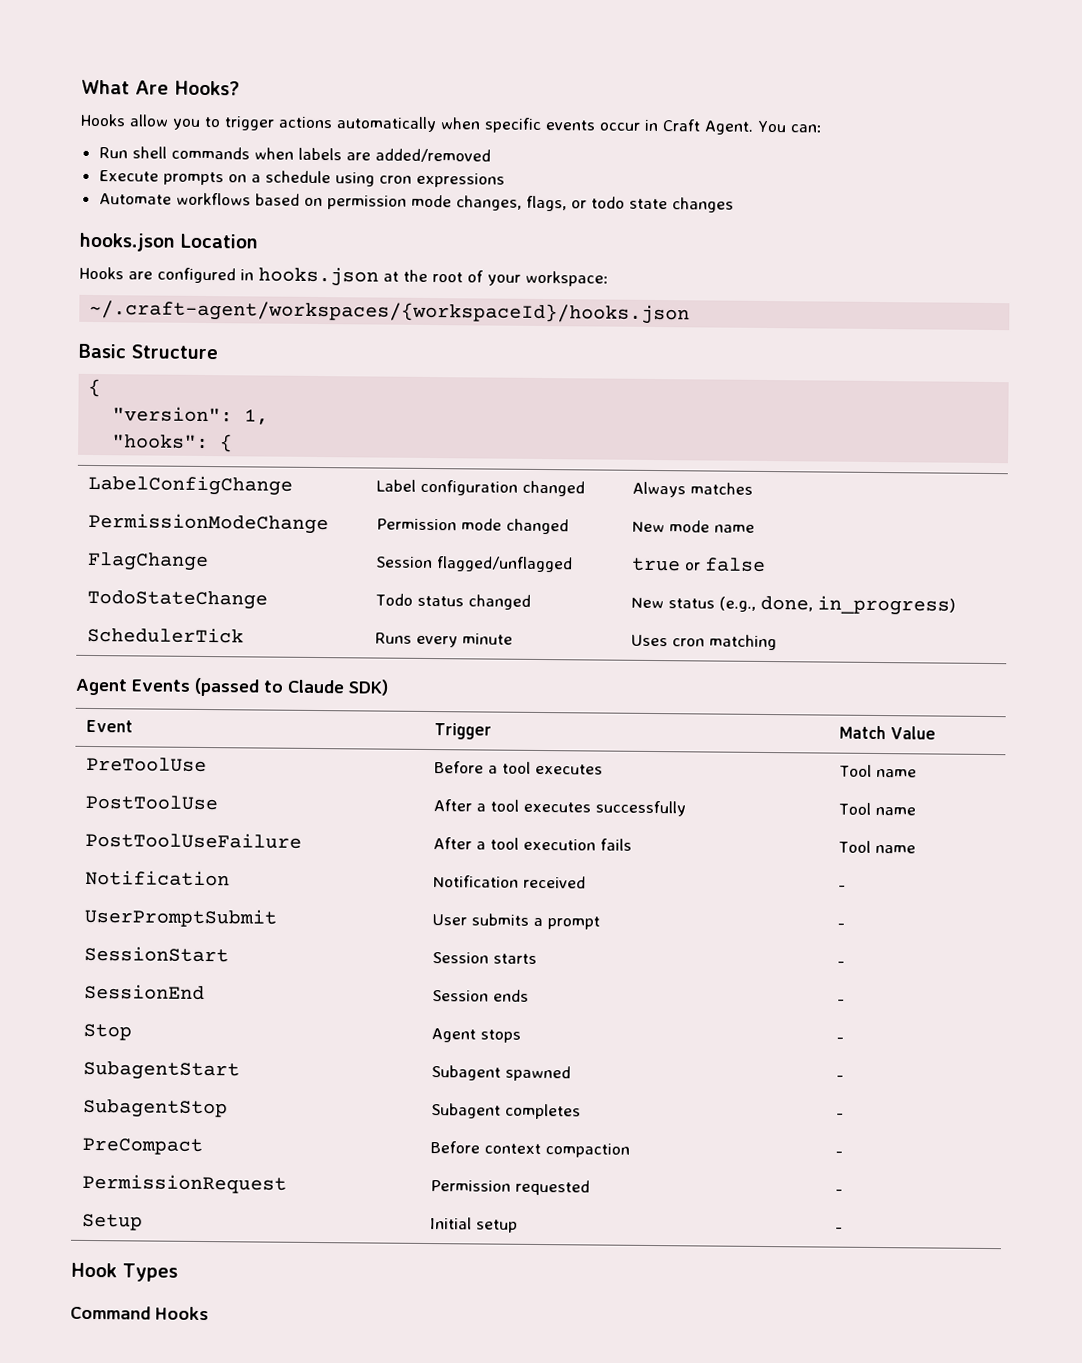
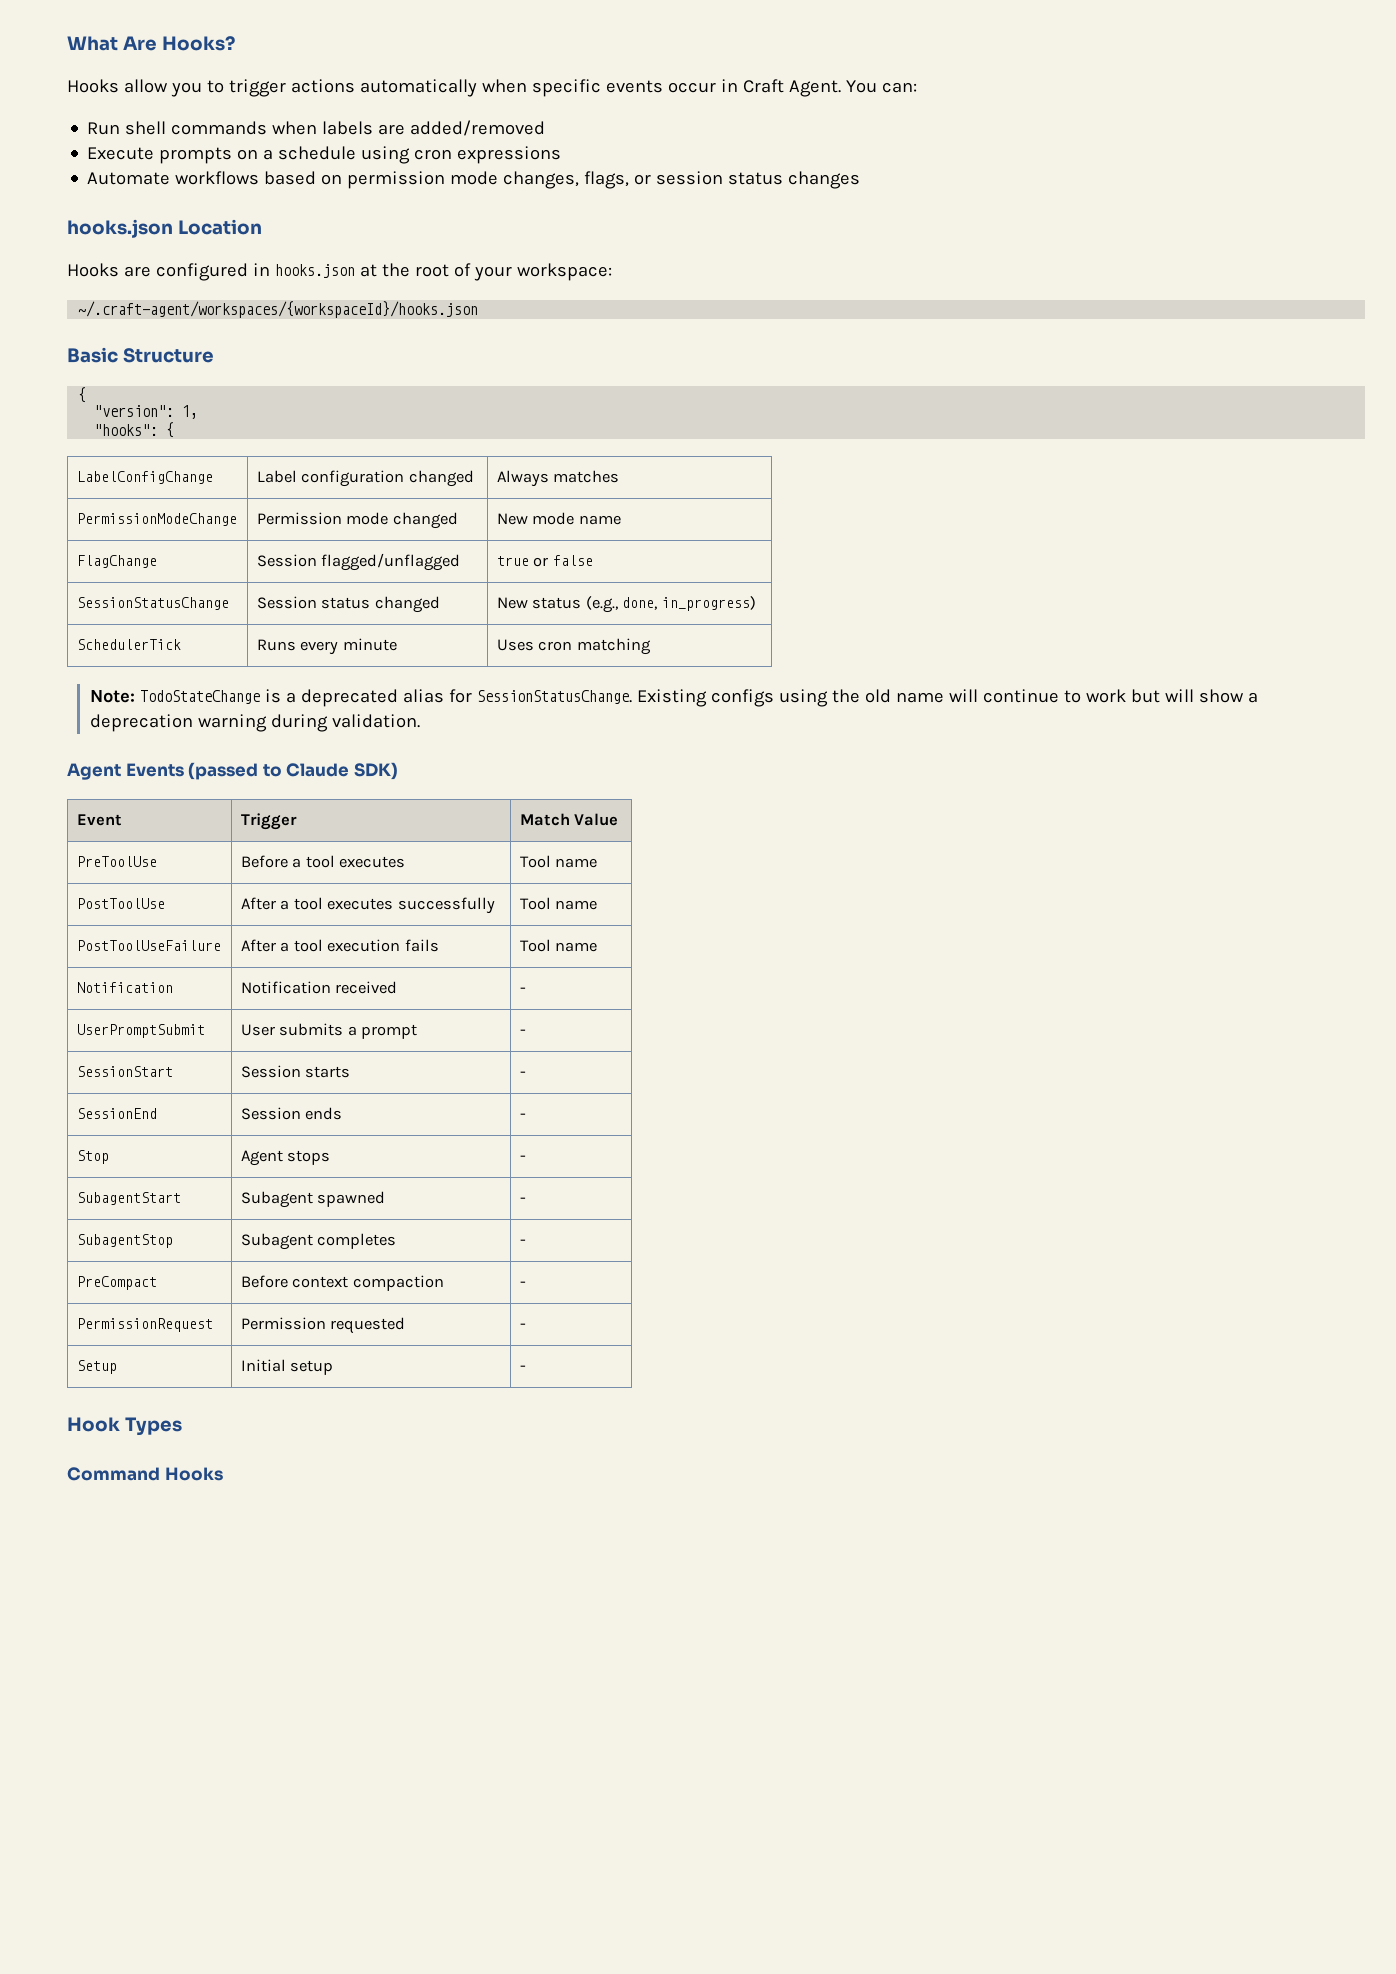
- Automate workflows based on permission mode changes, flags, or todo state changes
+ Automate workflows based on permission mode changes, flags, or session status changes
- TodoStateChange | Todo status changed | New status (e.g., done, in_progress)
+ SessionStatusChange | Session status changed | New status (e.g., done, in_progress)
+ Note: TodoStateChange is a deprecated alias for SessionStatusChange. Existing configs using the old name will continue to work but will show a deprecation warning during validation.

